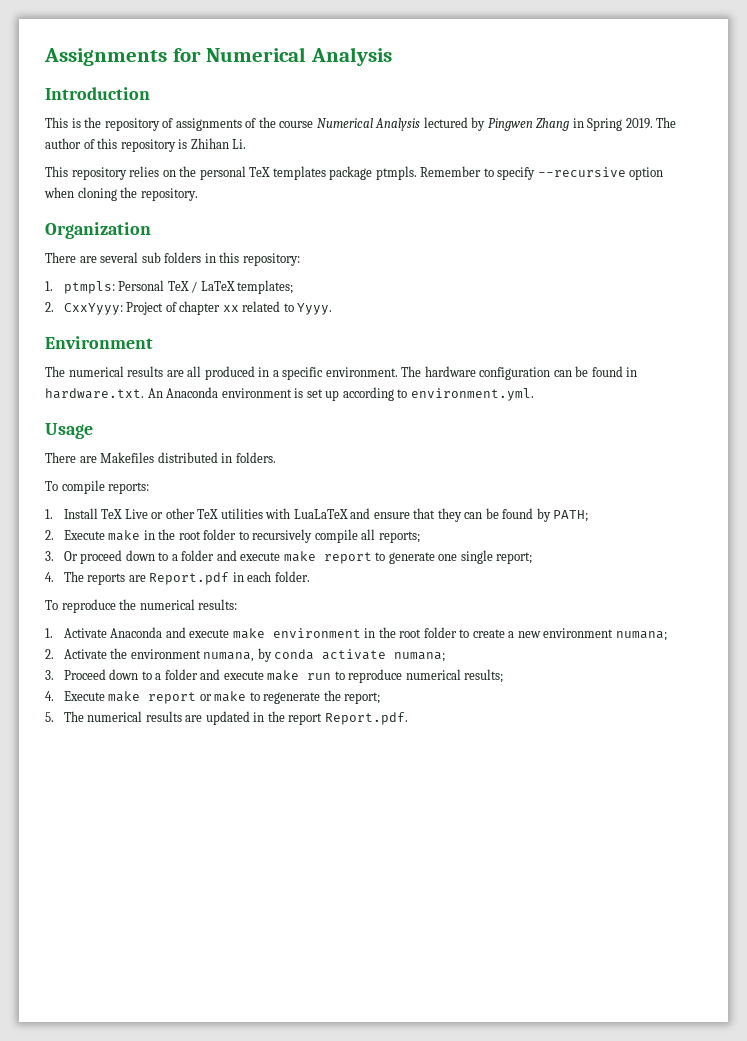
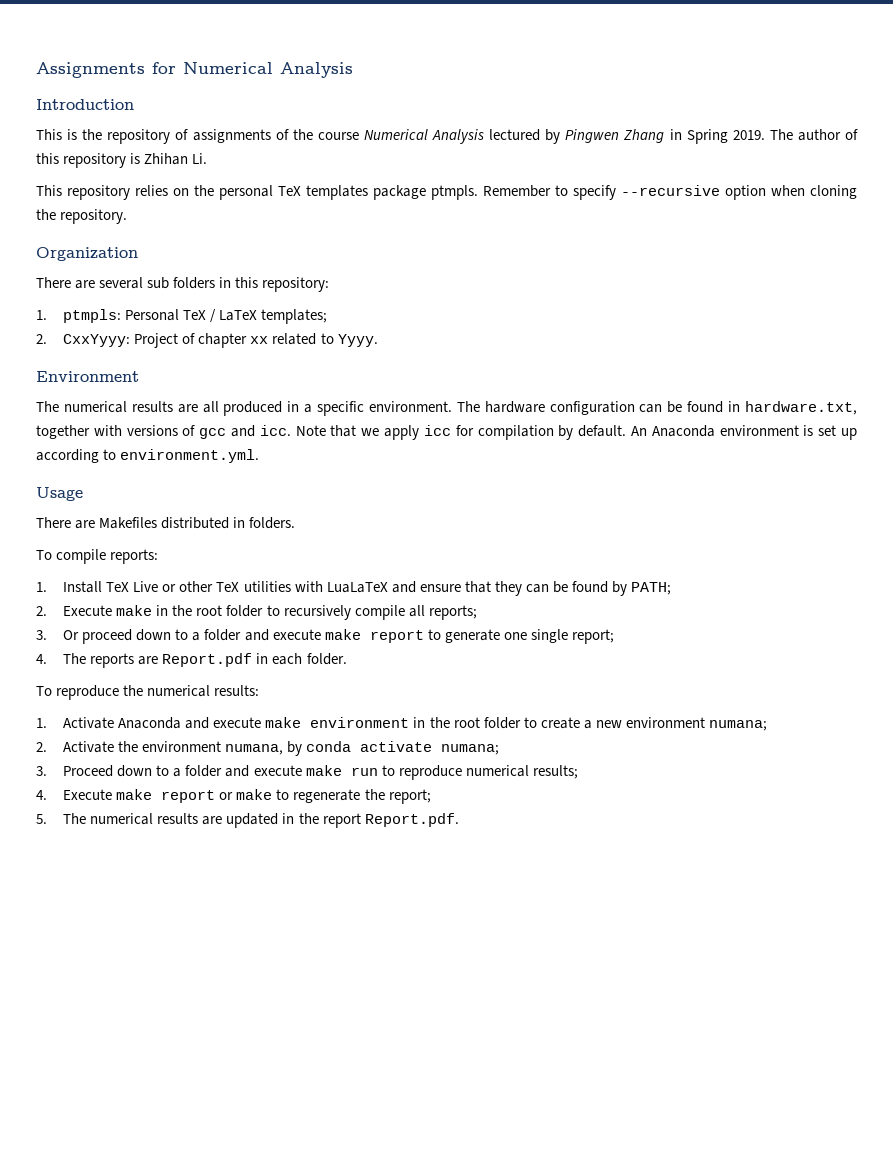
- The hardware configuration can be found in hardware.txt. An Anaconda environment is set up according to environment.yml.
+ The hardware configuration can be found in hardware.txt, together with versions of gcc and icc. Note that we apply icc for compilation by default. An Anaconda environment is set up according to environment.yml.

